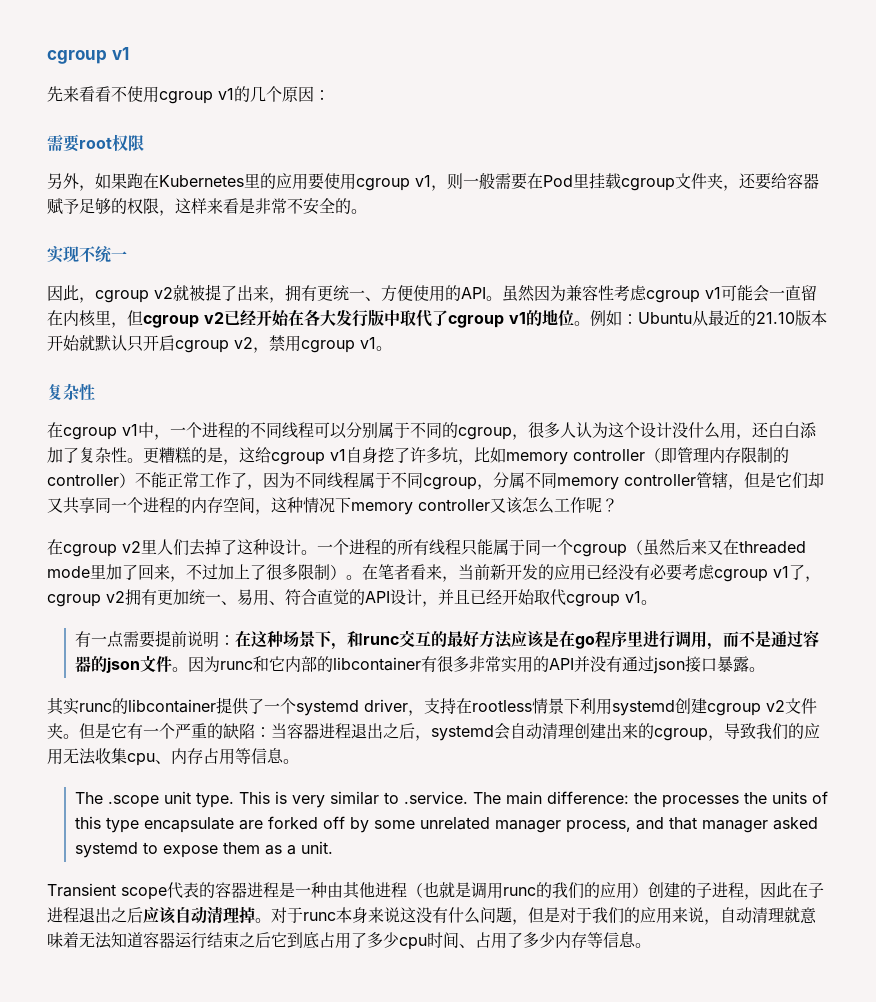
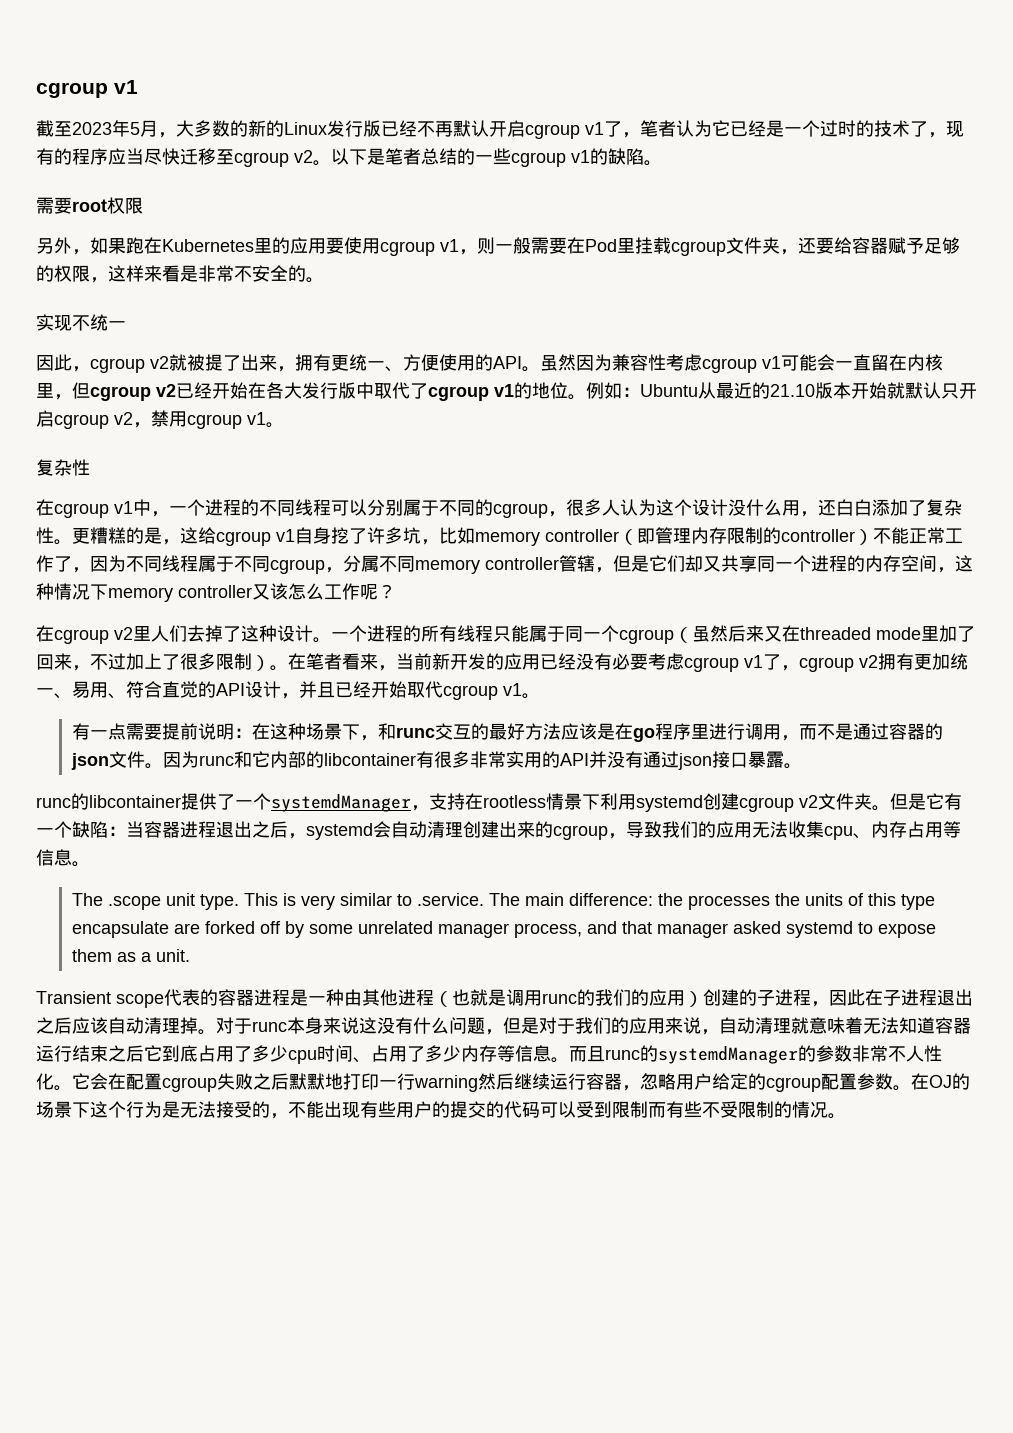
- 先来看看不使用cgroup v1的几个原因：
+ 截至2023年5月，大多数的新的Linux发行版已经不再默认开启cgroup v1了，笔者认为它已经是一个过时的技术了，现有的程序应当尽快迁移至cgroup v2。以下是笔者总结的一些cgroup v1的缺陷。
- 其实runc的libcontainer提供了一个systemd driver，支持在rootless情景下利用systemd创建cgroup v2文件夹。
+ runc的libcontainer提供了一个systemdManager，支持在rootless情景下利用systemd创建cgroup v2文件夹。
- 但是它有一个严重的缺陷：当容器进程退出之后，systemd会自动清理创建出来的cgroup，导致我们的应用无法收集cpu、内存占用等信息。
+ 但是它有一个缺陷：当容器进程退出之后，systemd会自动清理创建出来的cgroup，导致我们的应用无法收集cpu、内存占用等信息。
+ 而且runc的systemdManager的参数非常不人性化。它会在配置cgroup失败之后默默地打印一行warning然后继续运行容器，忽略用户给定的cgroup配置参数。在OJ的场景下这个行为是无法接受的，不能出现有些用户的提交的代码可以受到限制而有些不受限制的情况。

